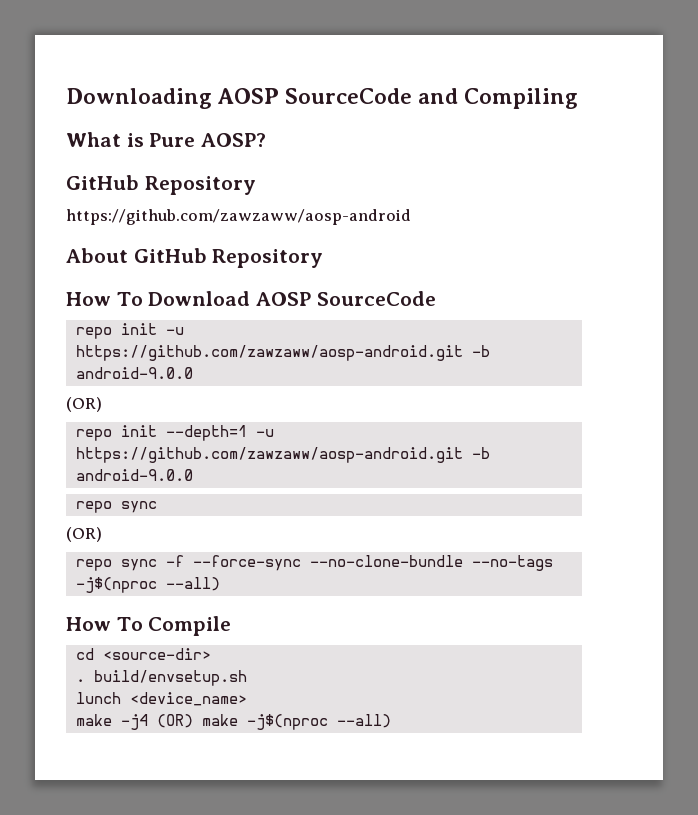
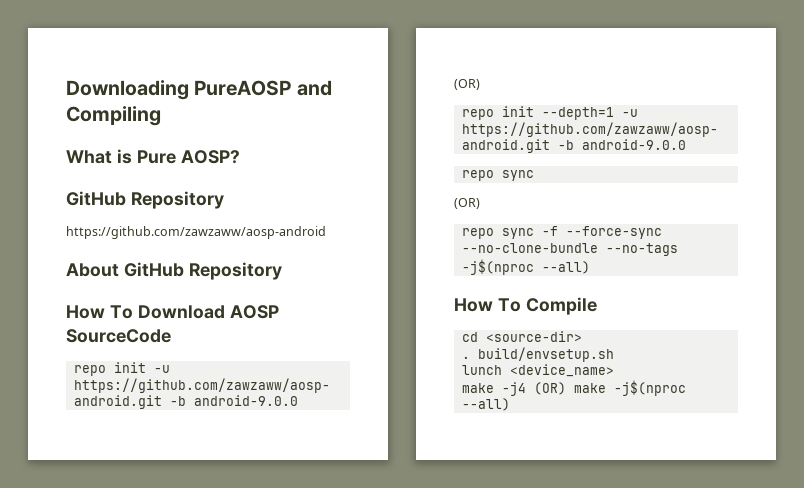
- Downloading AOSP SourceCode and Compiling
+ Downloading PureAOSP and Compiling

